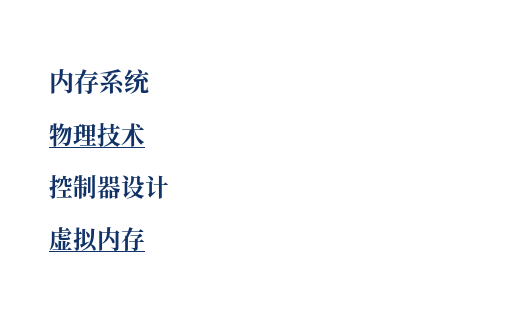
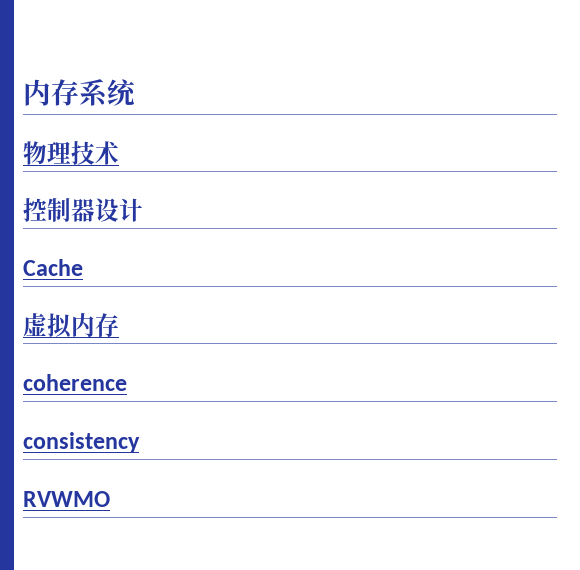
+ Cache
+ coherence
+ consistency
+ RVWMO

